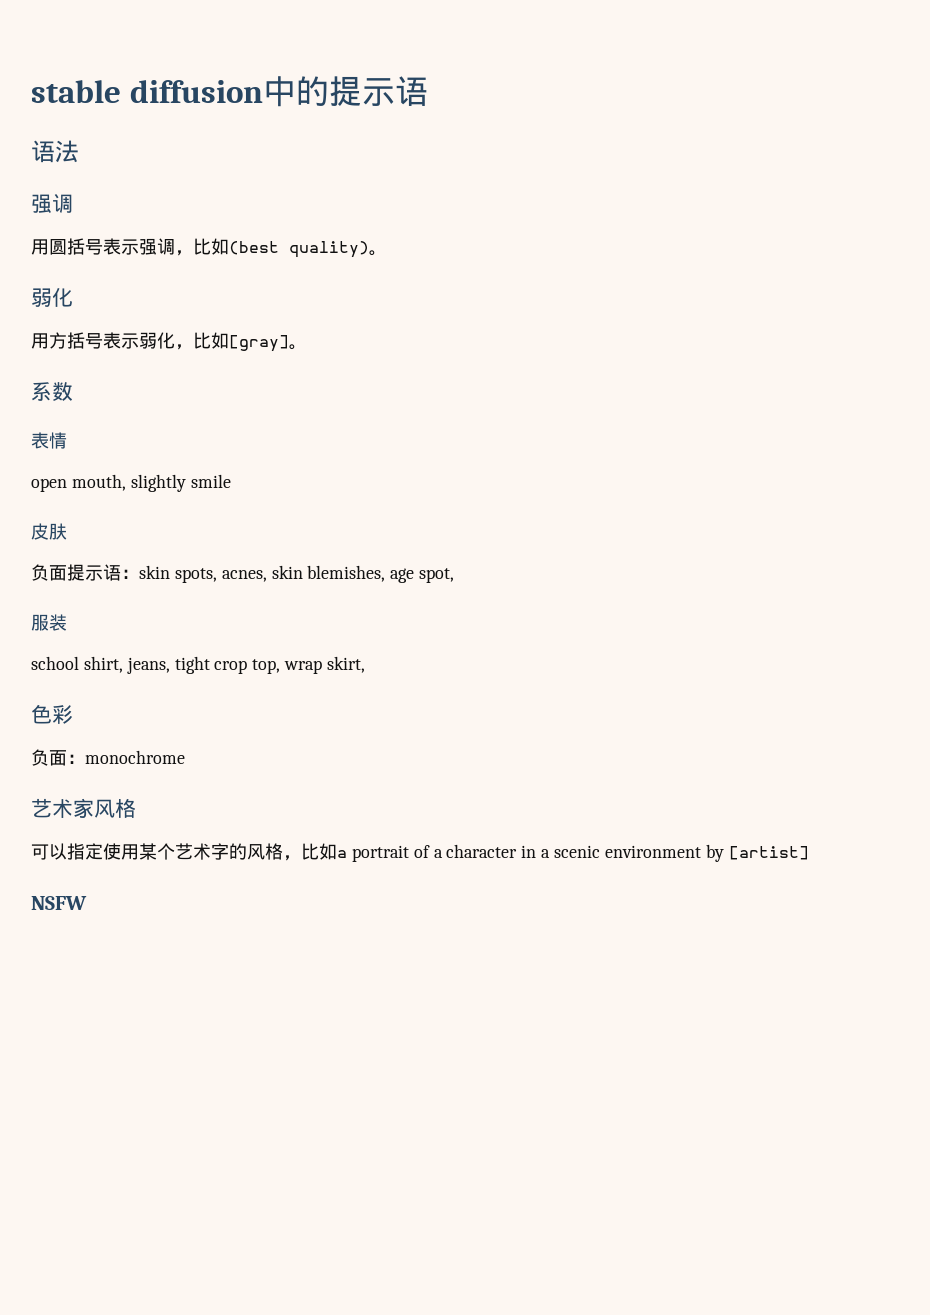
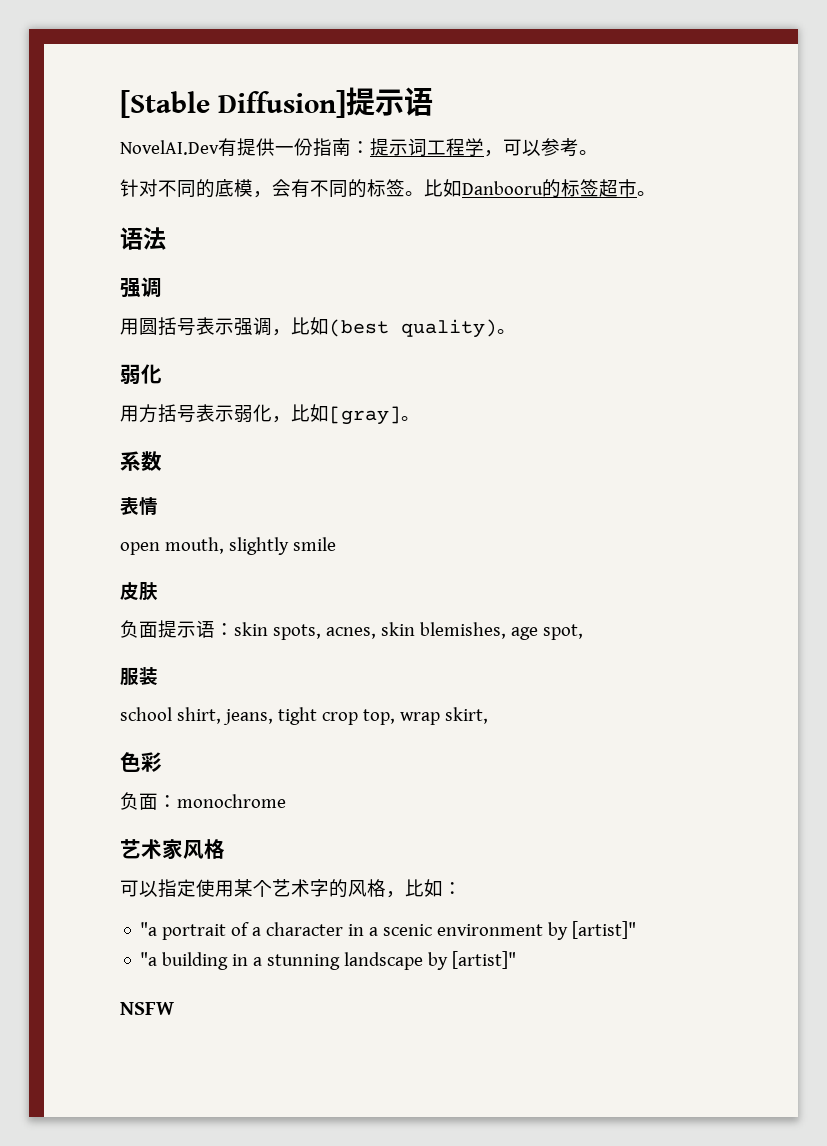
- stable diffusion中的提示语
+ [Stable Diffusion]提示语
+ NovelAI.Dev有提供一份指南：提示词工程学，可以参考。
+ 针对不同的底模，会有不同的标签。比如Danbooru的标签超市。
- 可以指定使用某个艺术字的风格，比如a portrait of a character in a scenic environment by [artist]
+ 可以指定使用某个艺术字的风格，比如：
+ "a portrait of a character in a scenic environment by [artist]"
+ "a building in a stunning landscape by [artist]"

